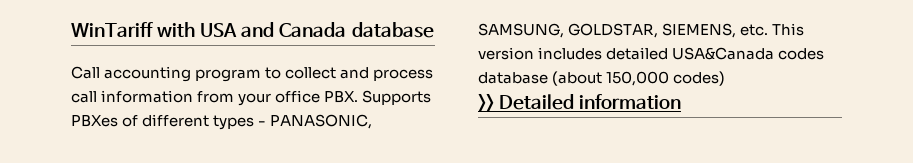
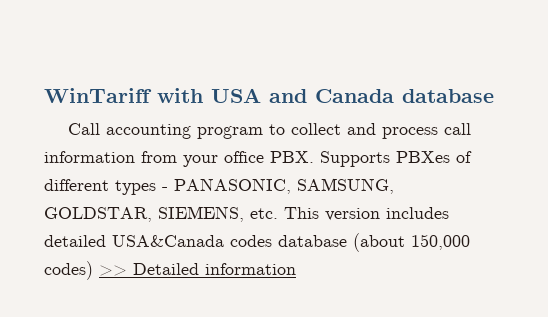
- Call accounting program to collect and process call information from your office PBX. Supports PBXes of different types - PANASONIC, SAMSUNG, GOLDSTAR, SIEMENS, etc. This version includes detailed USA&Canada codes database (about 150,000 codes)
- >> Detailed information
+ Call accounting program to collect and process call information from your office PBX. Supports PBXes of different types - PANASONIC, SAMSUNG, GOLDSTAR, SIEMENS, etc. This version includes detailed USA&Canada codes database (about 150,000 codes) >> Detailed information

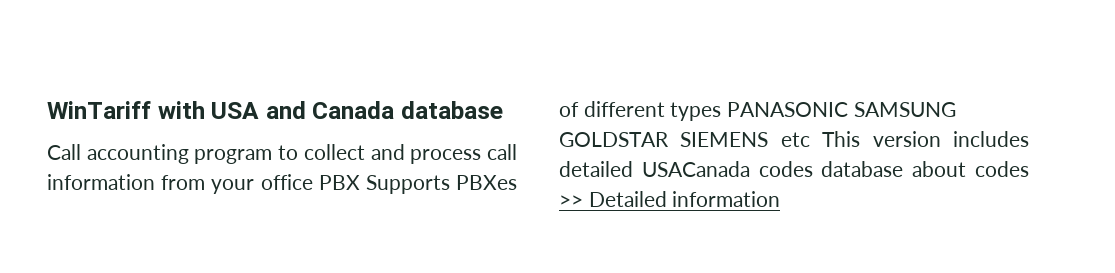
- Call accounting program to collect and process call information from your office PBX. Supports PBXes of different types - PANASONIC, SAMSUNG, GOLDSTAR, SIEMENS, etc. This version includes detailed USA&Canada codes database (about 150,000 codes) >> Detailed information
+ Call accounting program to collect and process call information from your office PBX Supports PBXes of different types PANASONIC SAMSUNG GOLDSTAR SIEMENS etc This version includes detailed USACanada codes database about codes >> Detailed information

